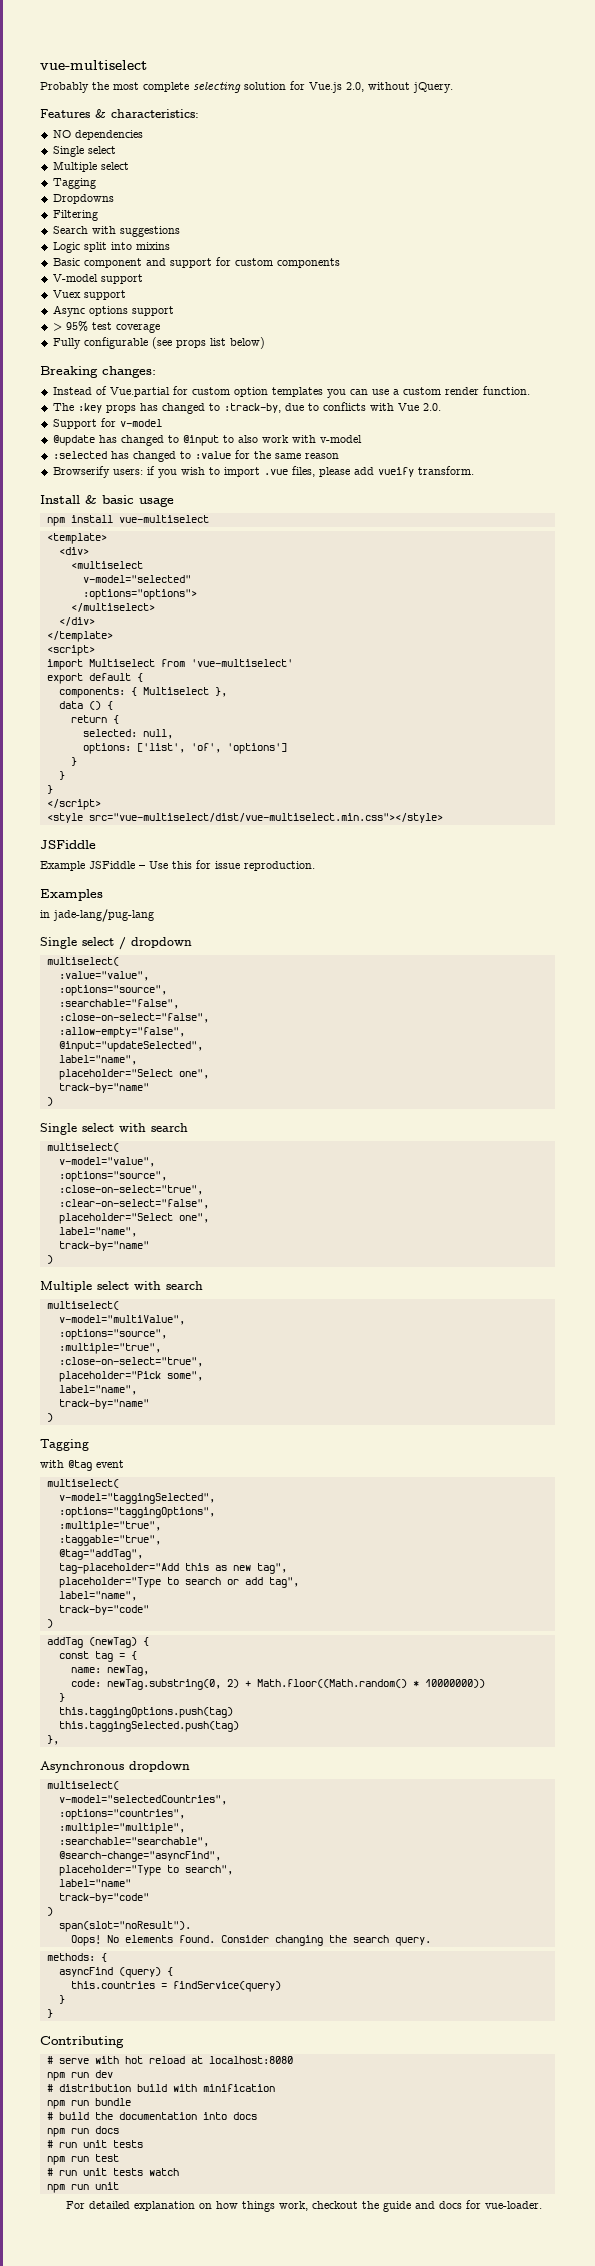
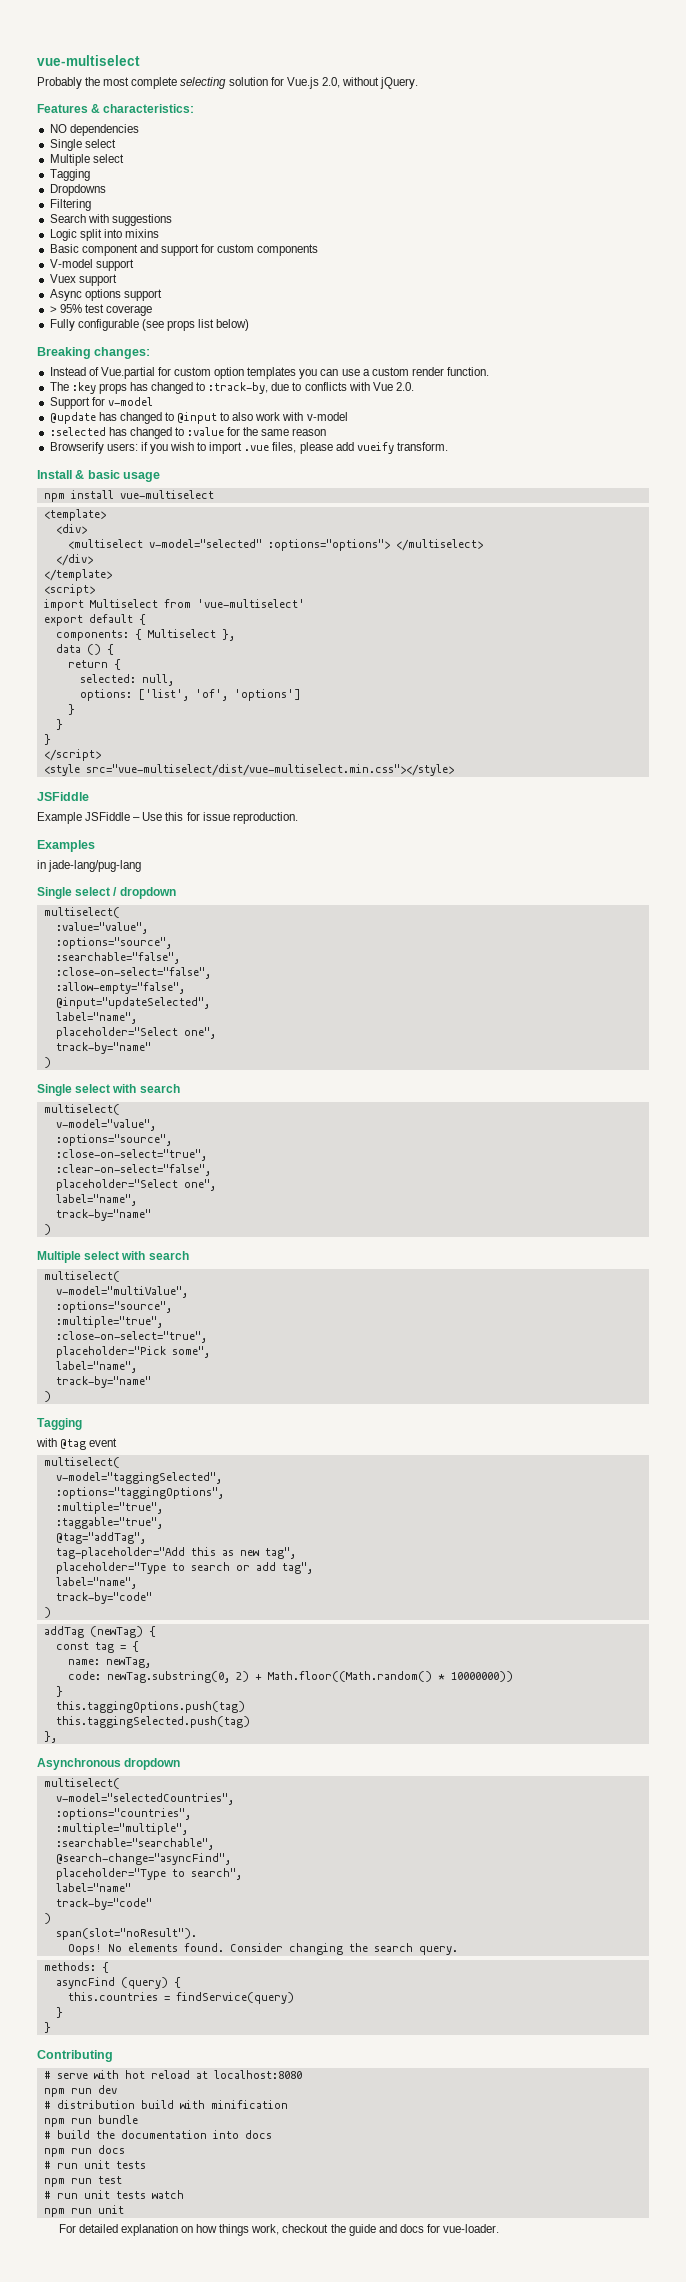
- <multiselect
- v-model="selected"
- :options="options">
- </multiselect>
+ <multiselect v-model="selected" :options="options"> </multiselect>

